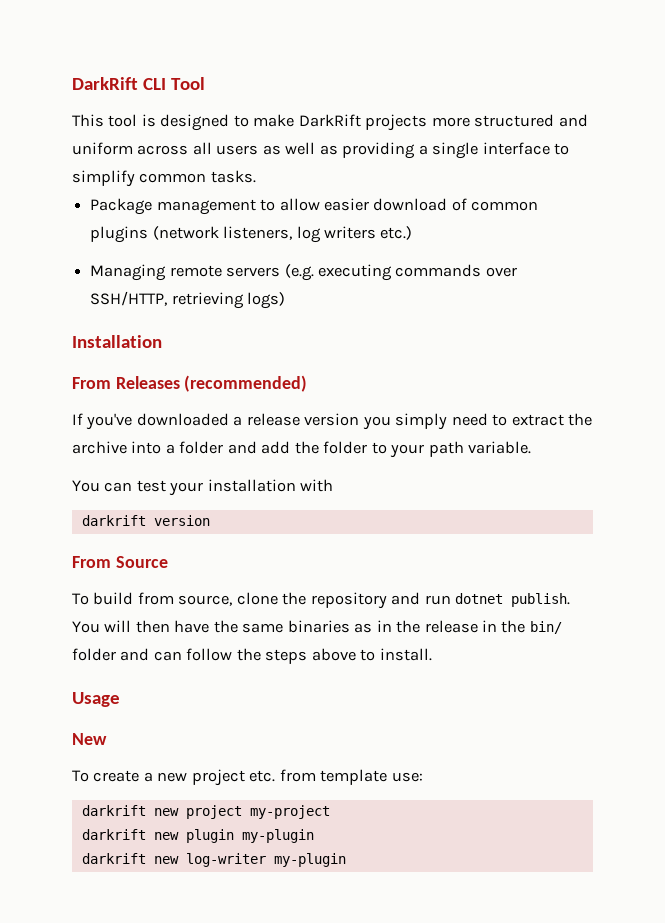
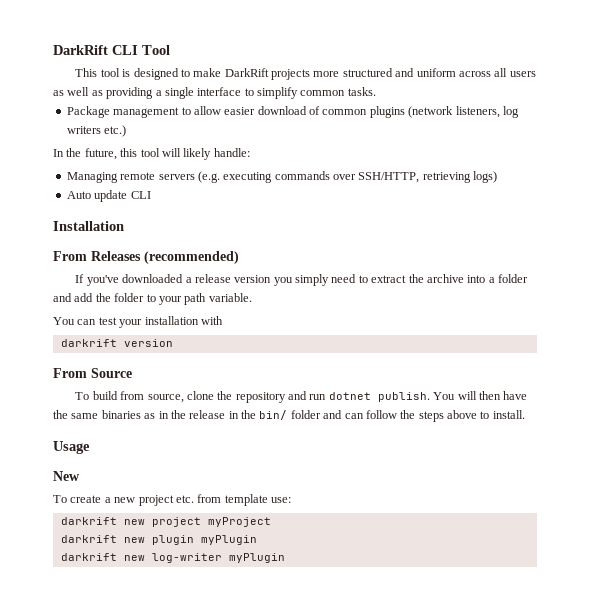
+ In the future, this tool will likely handle:
+ Auto update CLI
- darkrift new project my-project
+ darkrift new project myProject
- darkrift new plugin my-plugin
+ darkrift new plugin myPlugin
- darkrift new log-writer my-plugin
+ darkrift new log-writer myPlugin

